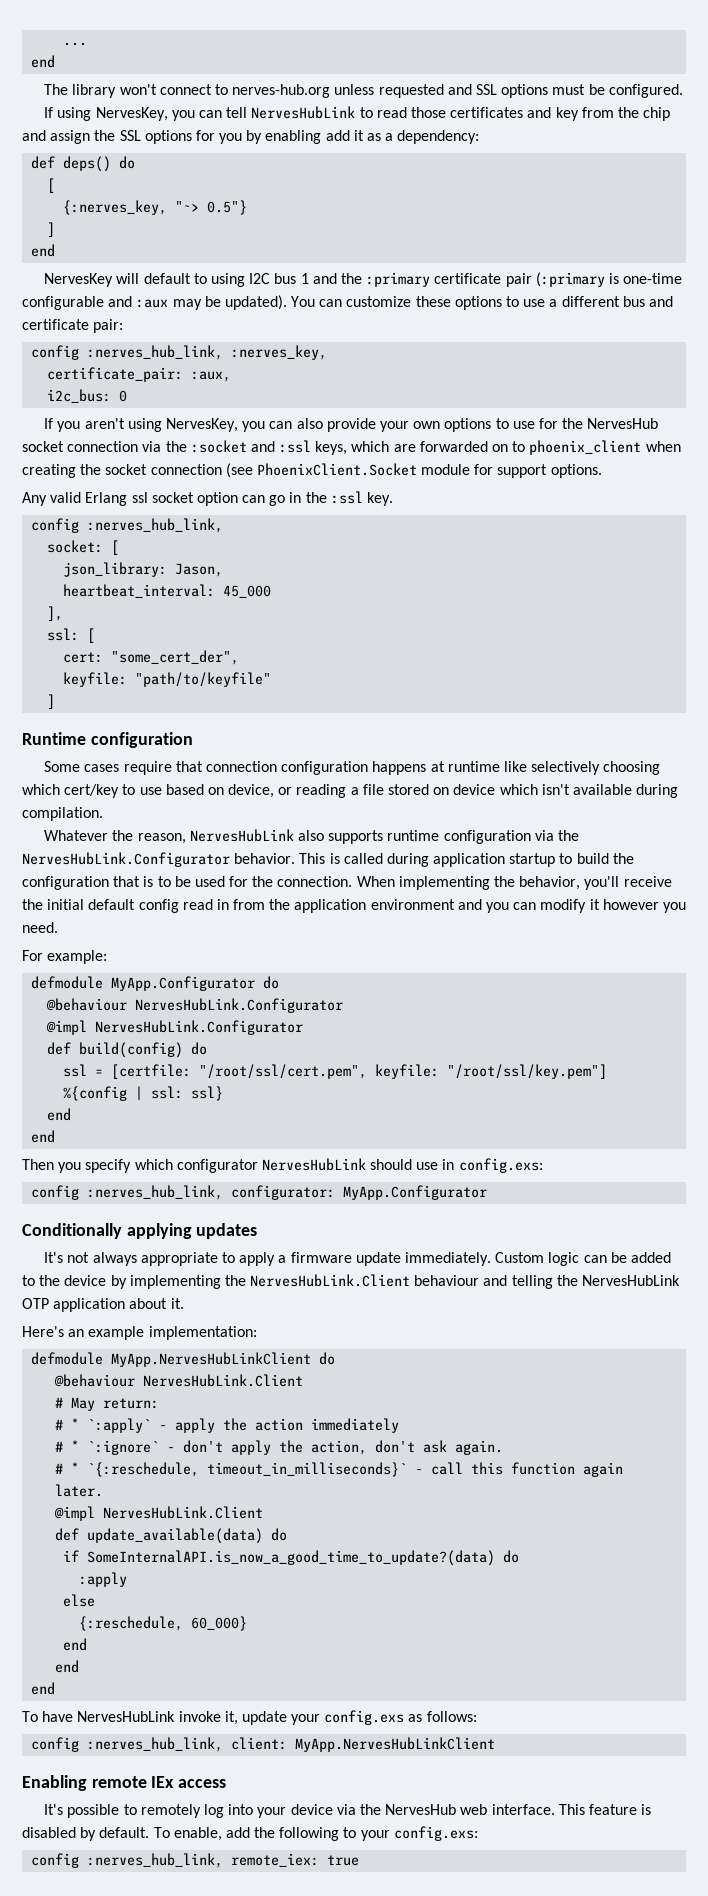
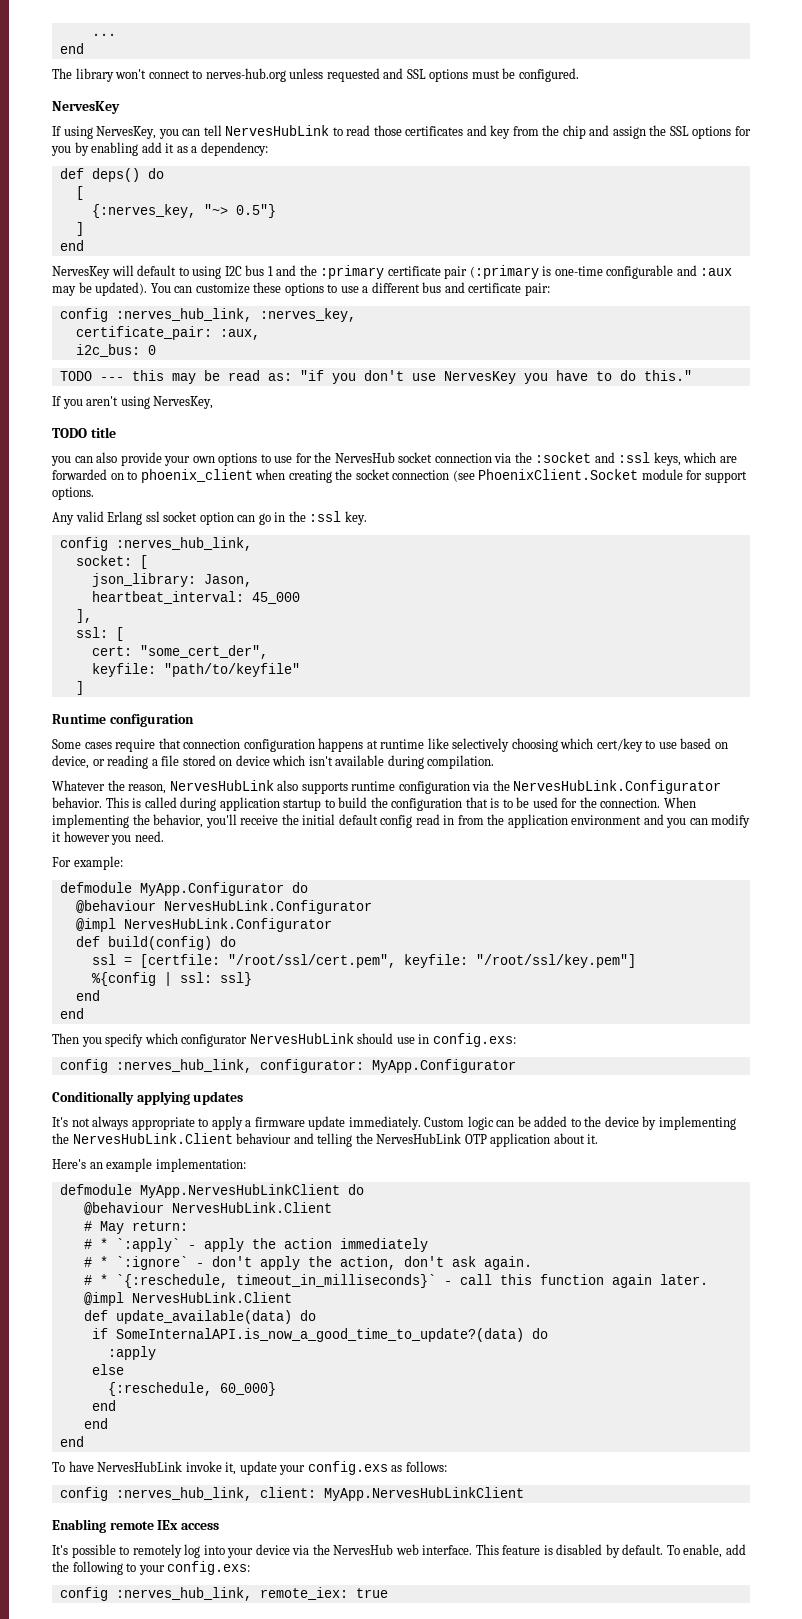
  The library won't connect to nerves-hub.org unless requested and SSL options must be configured.
+ NervesKey
+ TODO --- this may be read as: "if you don't use NervesKey you have to do this."
- If you aren't using NervesKey, you can also provide your own options to use for the NervesHub socket connection via the :socket and :ssl keys, which are forwarded on to phoenix_client when creating the socket connection (see PhoenixClient.Socket module for support options.
+ If you aren't using NervesKey,
+ TODO title
+ you can also provide your own options to use for the NervesHub socket connection via the :socket and :ssl keys, which are forwarded on to phoenix_client when creating the socket connection (see PhoenixClient.Socket module for support options.

